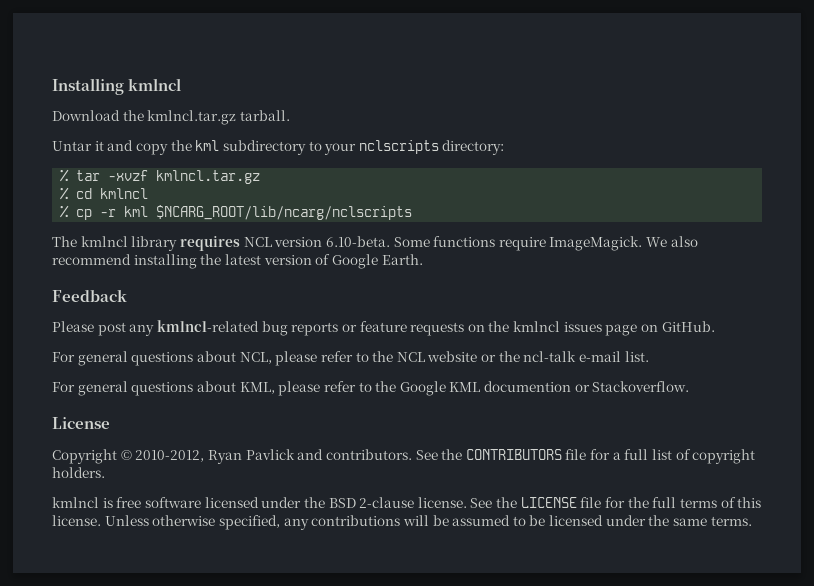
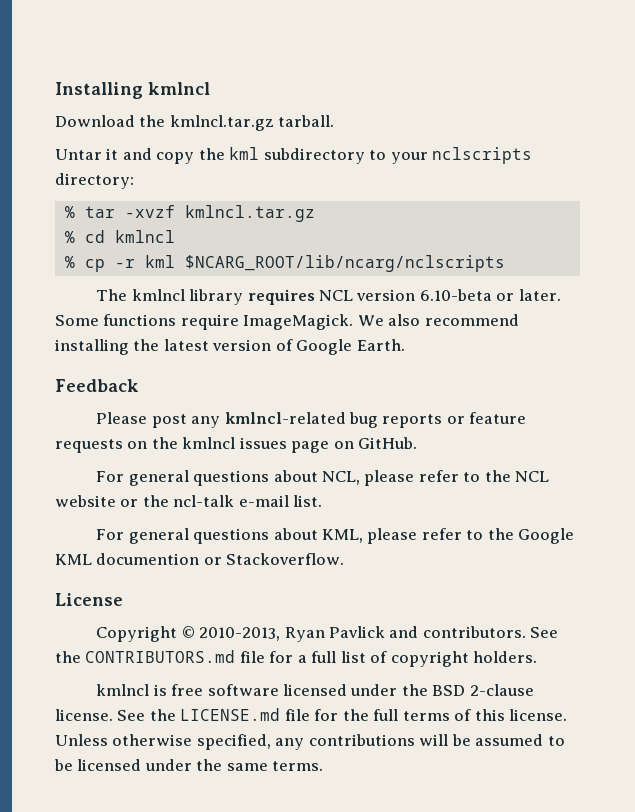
- The kmlncl library requires NCL version 6.10-beta. Some functions require ImageMagick.
+ The kmlncl library requires NCL version 6.10-beta or later. Some functions require ImageMagick.
- Copyright © 2010-2012, Ryan Pavlick and contributors.
+ Copyright © 2010-2013, Ryan Pavlick and contributors.
- See the CONTRIBUTORS file for a full list of copyright holders.
+ See the CONTRIBUTORS.md file for a full list of copyright holders.
- See the LICENSE file for the full terms of this license.
+ See the LICENSE.md file for the full terms of this license.

